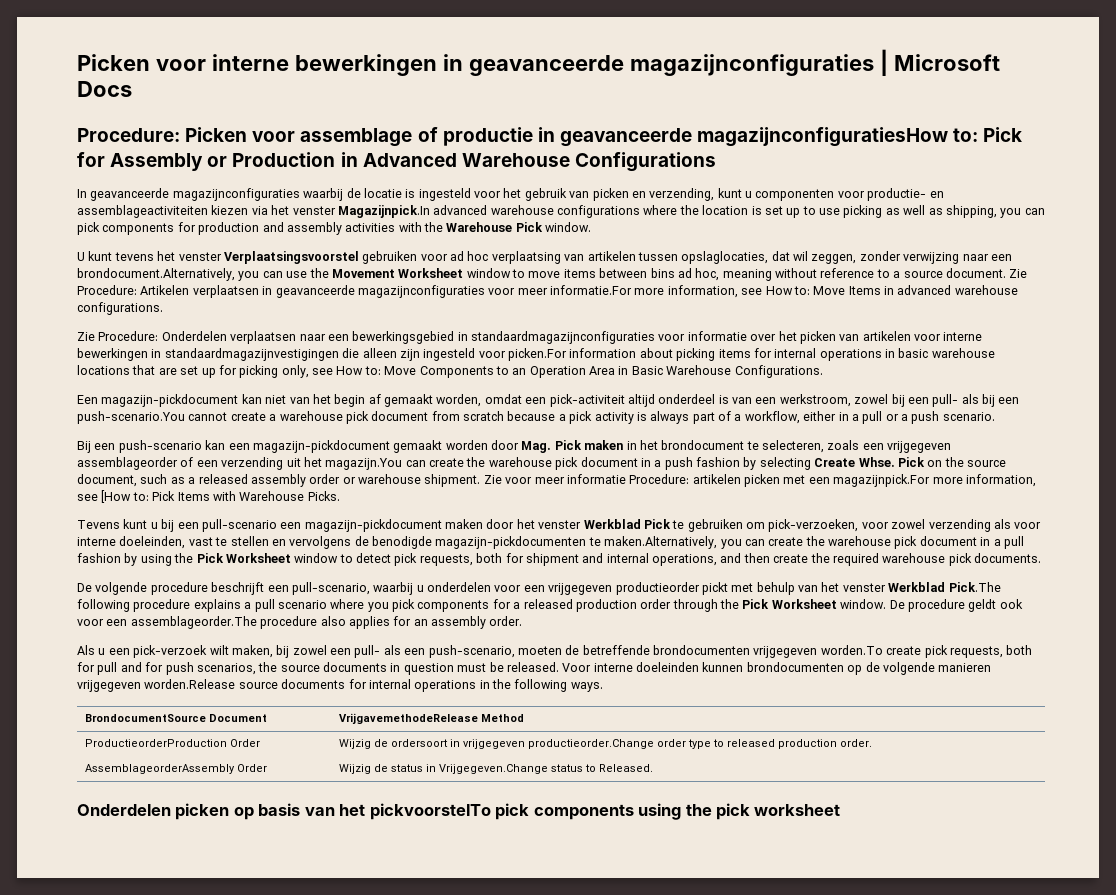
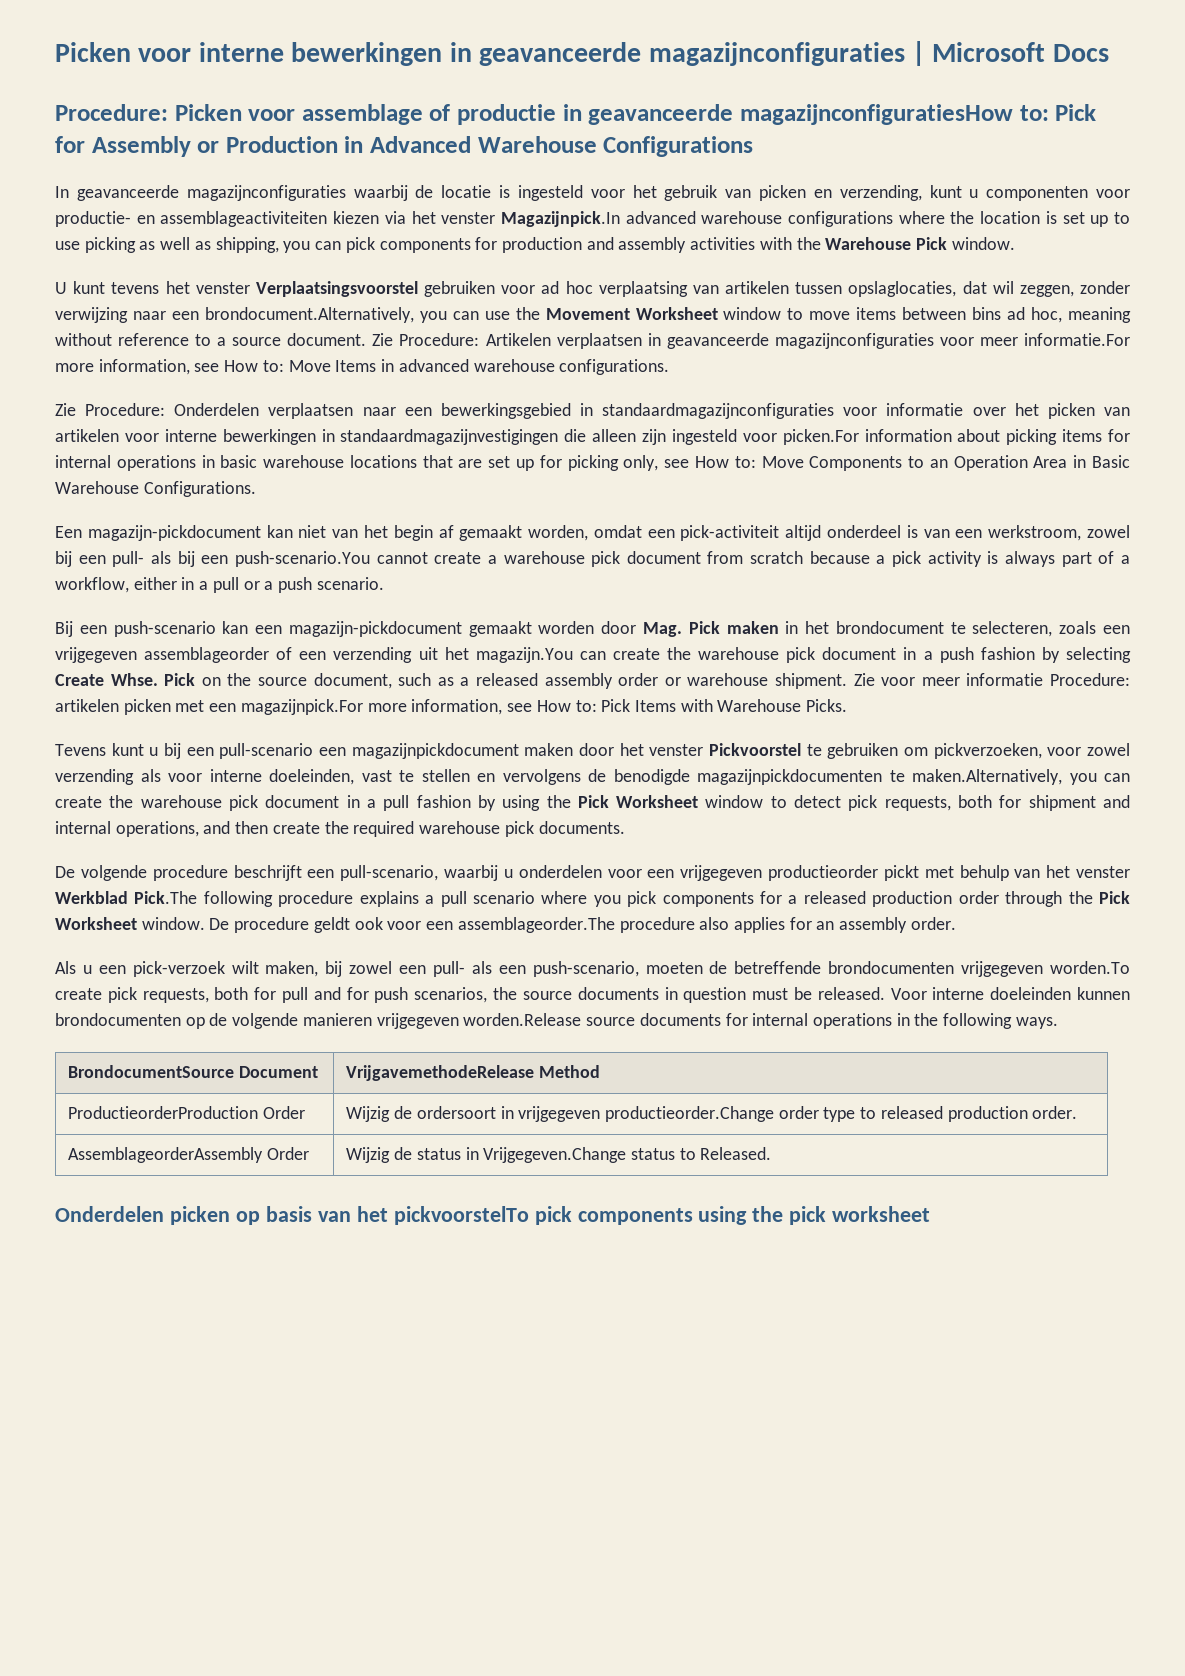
- Zie voor meer informatie Procedure: artikelen picken met een magazijnpick.For more information, see [How to: Pick Items with Warehouse Picks.
+ Zie voor meer informatie Procedure: artikelen picken met een magazijnpick.For more information, see How to: Pick Items with Warehouse Picks.
- Tevens kunt u bij een pull-scenario een magazijn-pickdocument maken door het venster Werkblad Pick te gebruiken om pick-verzoeken, voor zowel verzending als voor interne doeleinden, vast te stellen en vervolgens de benodigde magazijn-pickdocumenten te maken.Alternatively, you can create the warehouse pick document in a pull fashion by using the Pick Worksheet window to detect pick requests, both for shipment and internal operations, and then create the required warehouse pick documents.
+ Tevens kunt u bij een pull-scenario een magazijnpickdocument maken door het venster Pickvoorstel te gebruiken om pickverzoeken, voor zowel verzending als voor interne doeleinden, vast te stellen en vervolgens de benodigde magazijnpickdocumenten te maken.Alternatively, you can create the warehouse pick document in a pull fashion by using the Pick Worksheet window to detect pick requests, both for shipment and internal operations, and then create the required warehouse pick documents.

